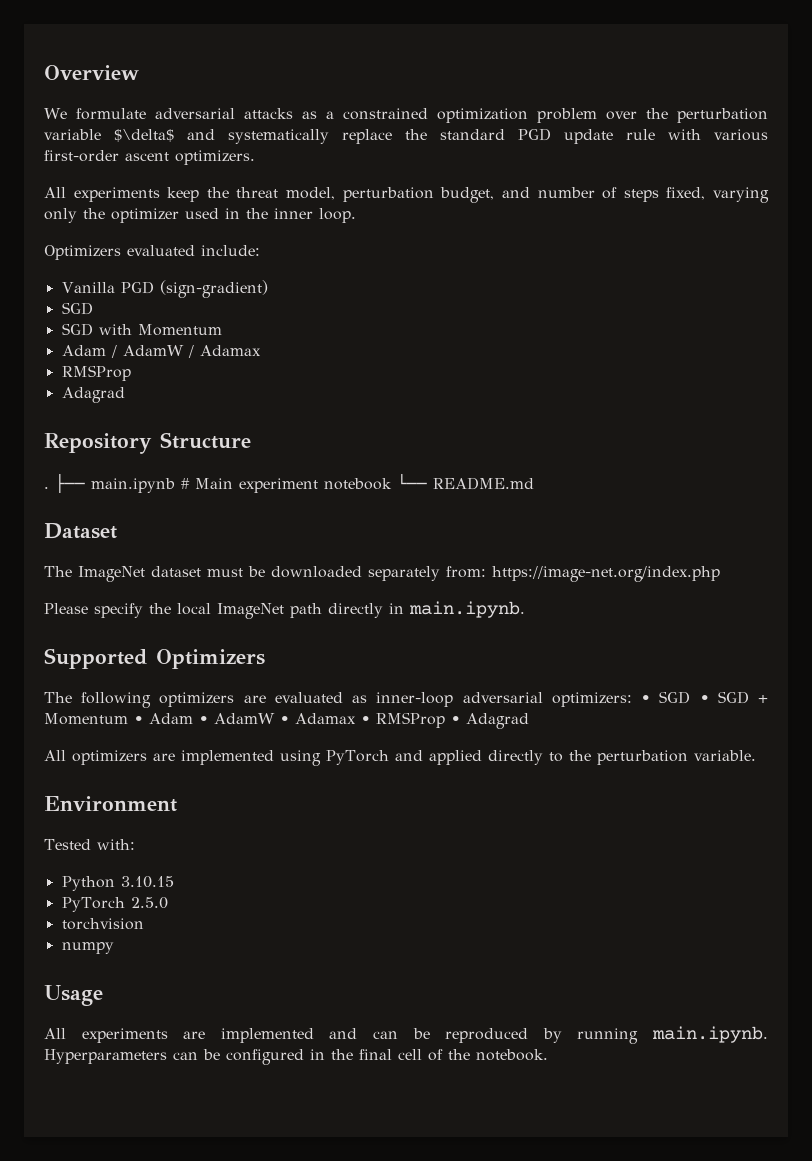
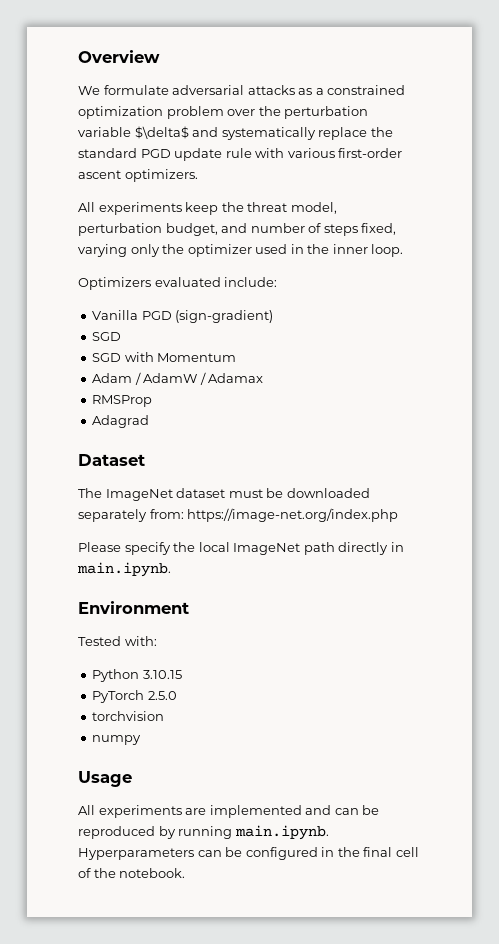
- Repository Structure
- . ├── main.ipynb # Main experiment notebook └── README.md
- Supported Optimizers
- The following optimizers are evaluated as inner-loop adversarial optimizers: • SGD • SGD + Momentum • Adam • AdamW • Adamax • RMSProp • Adagrad
- All optimizers are implemented using PyTorch and applied directly to the perturbation variable.

